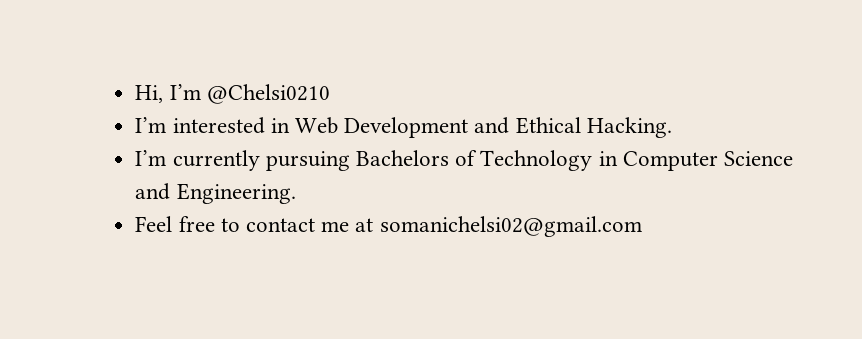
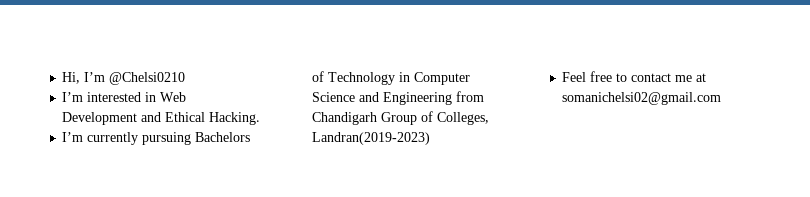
- I’m currently pursuing Bachelors of Technology in Computer Science and Engineering.
+ I’m currently pursuing Bachelors of Technology in Computer Science and Engineering from Chandigarh Group of Colleges, Landran(2019-2023)

